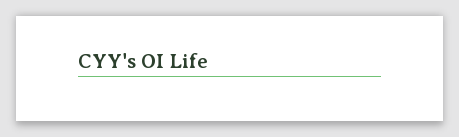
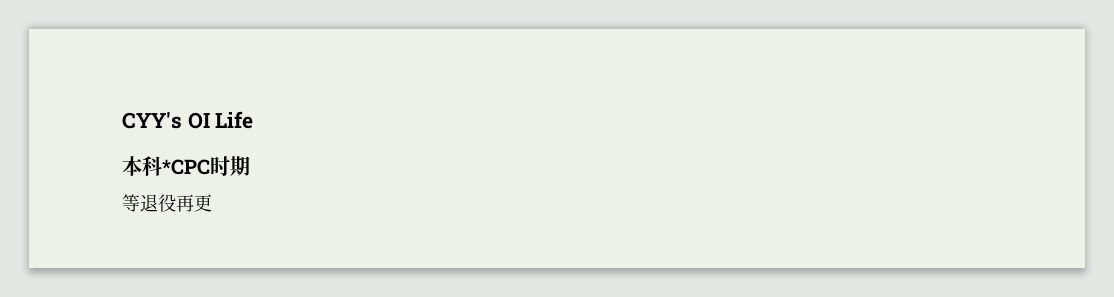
+ 本科*CPC时期
+ 等退役再更

